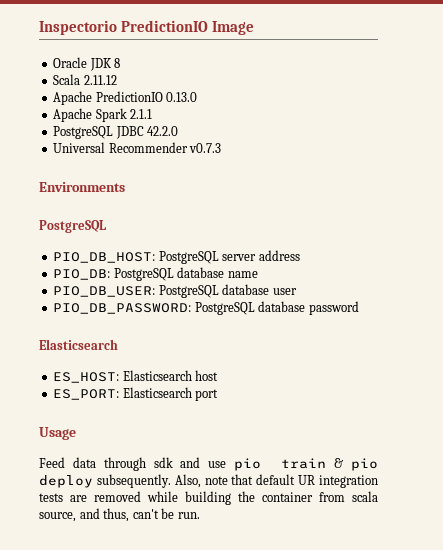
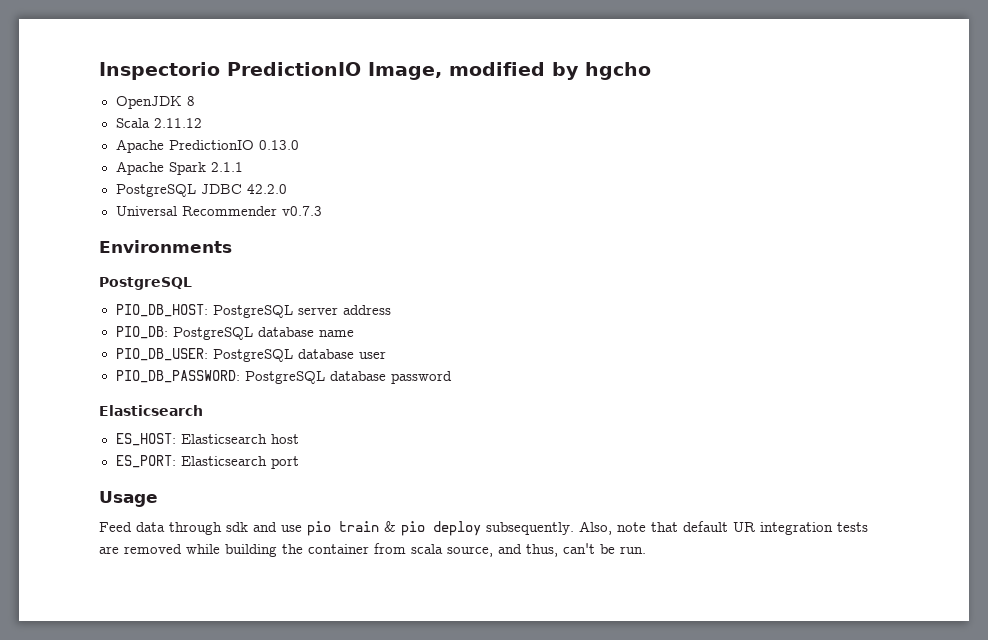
- Inspectorio PredictionIO Image
- Oracle JDK 8
+ Inspectorio PredictionIO Image, modified by hgcho
+ OpenJDK 8

